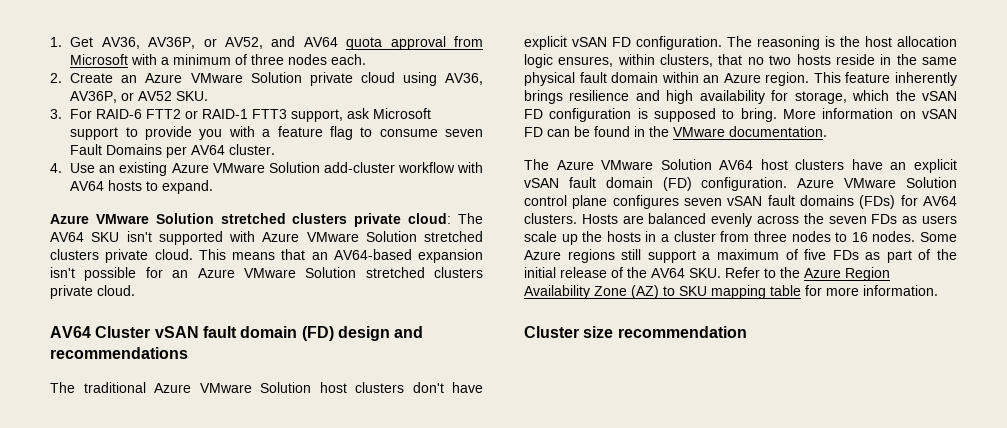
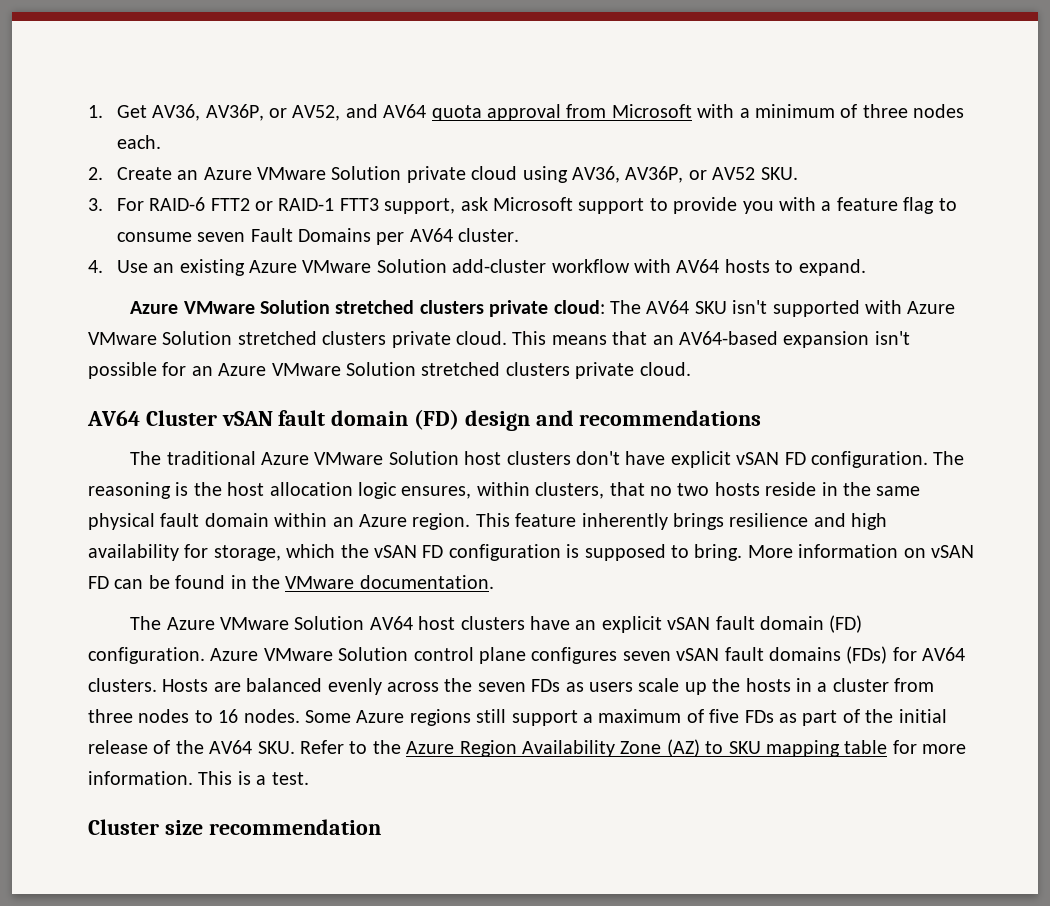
+ This is a test.

